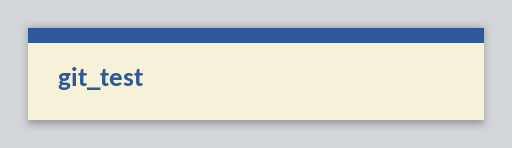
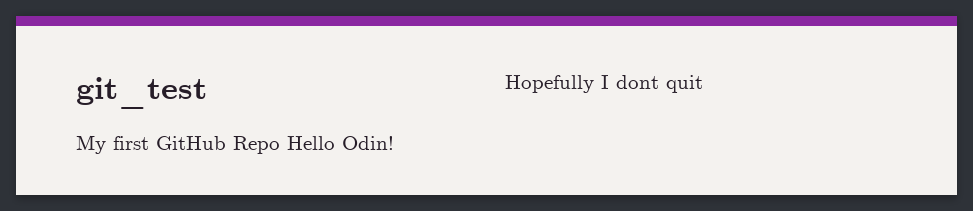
+ My first GitHub Repo Hello Odin! Hopefully I dont quit

